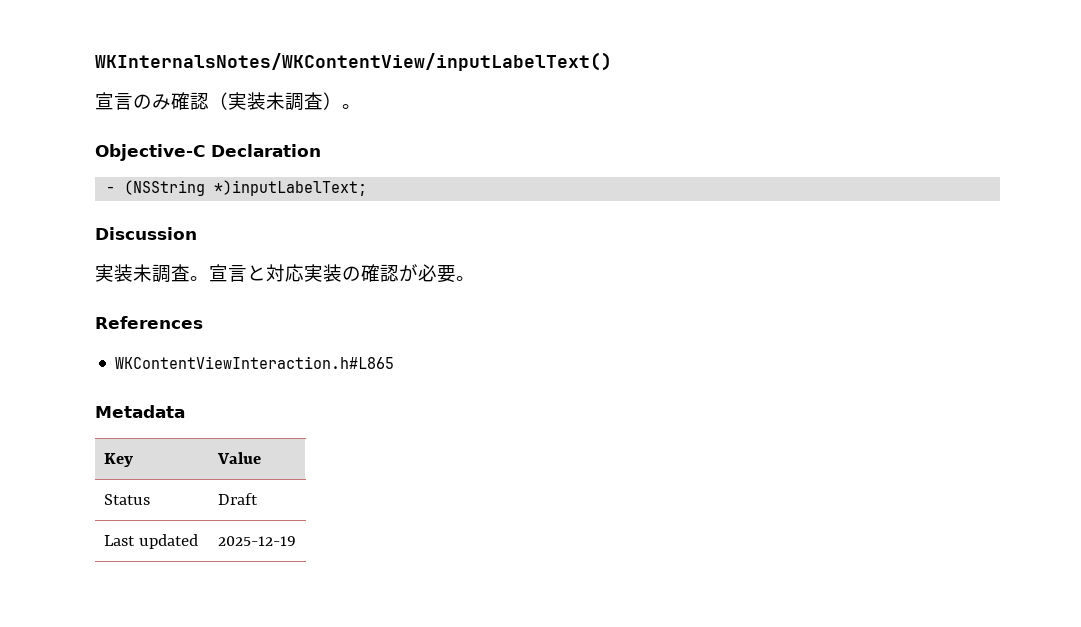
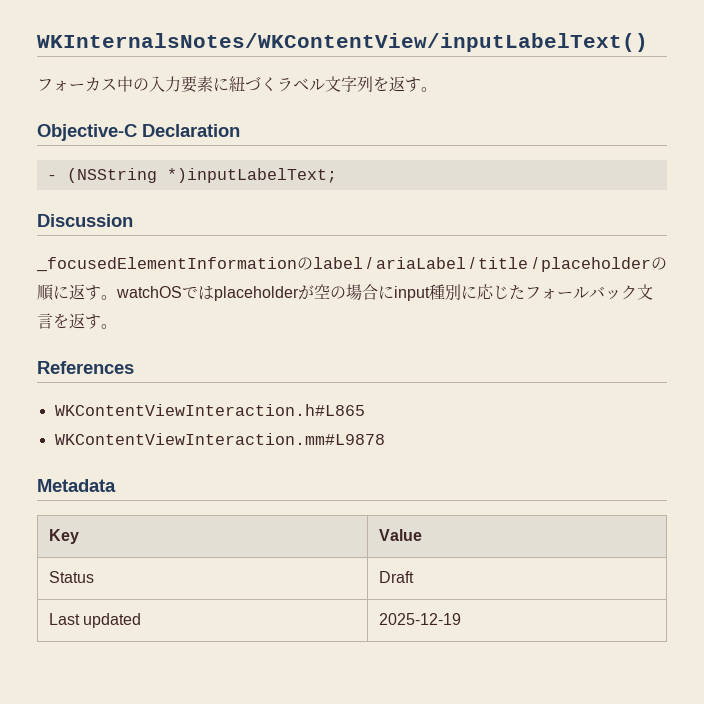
- 宣言のみ確認（実装未調査）。
+ フォーカス中の入力要素に紐づくラベル文字列を返す。
- 実装未調査。宣言と対応実装の確認が必要。
+ _focusedElementInformationのlabel / ariaLabel / title / placeholderの順に返す。watchOSではplaceholderが空の場合にinput種別に応じたフォールバック文言を返す。
+ WKContentViewInteraction.mm#L9878

